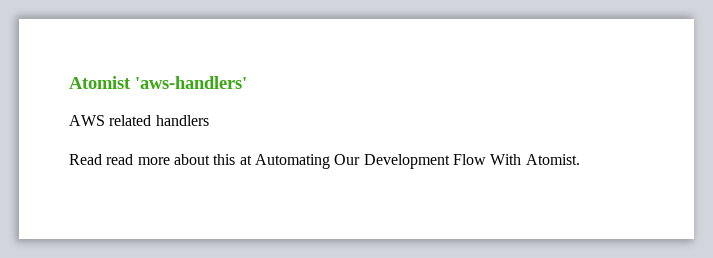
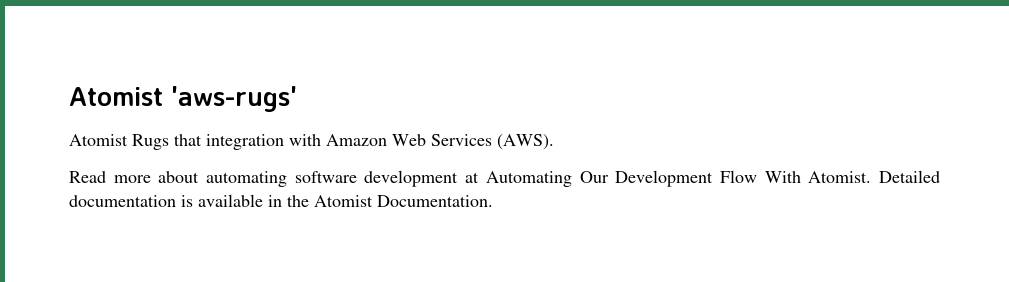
- Atomist 'aws-handlers'
- AWS related handlers
+ Atomist 'aws-rugs'
+ Atomist Rugs that integration with Amazon Web Services (AWS).
- Read read more about this at Automating Our Development Flow With Atomist.
+ Read more about automating software development at Automating Our Development Flow With Atomist.
+ Detailed documentation is available in the Atomist Documentation.

